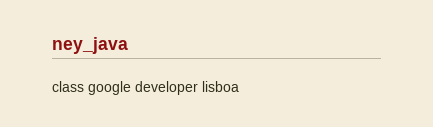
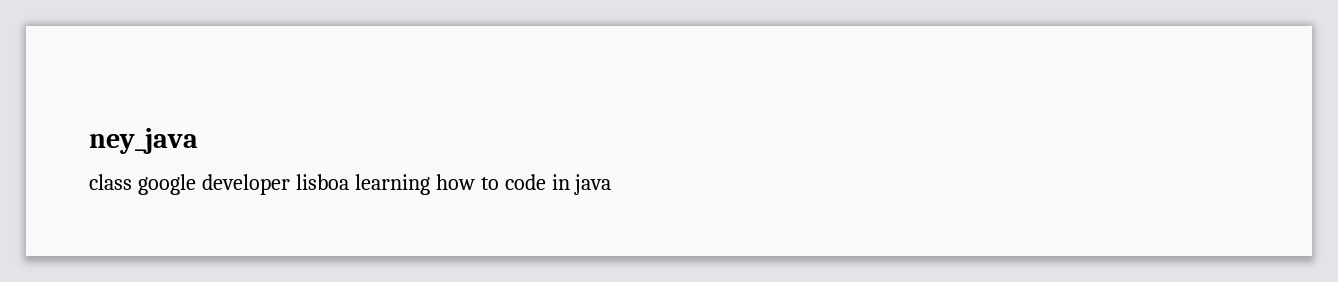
- class google developer lisboa
+ class google developer lisboa learning how to code in java

